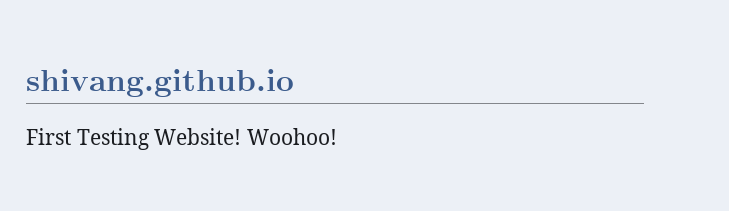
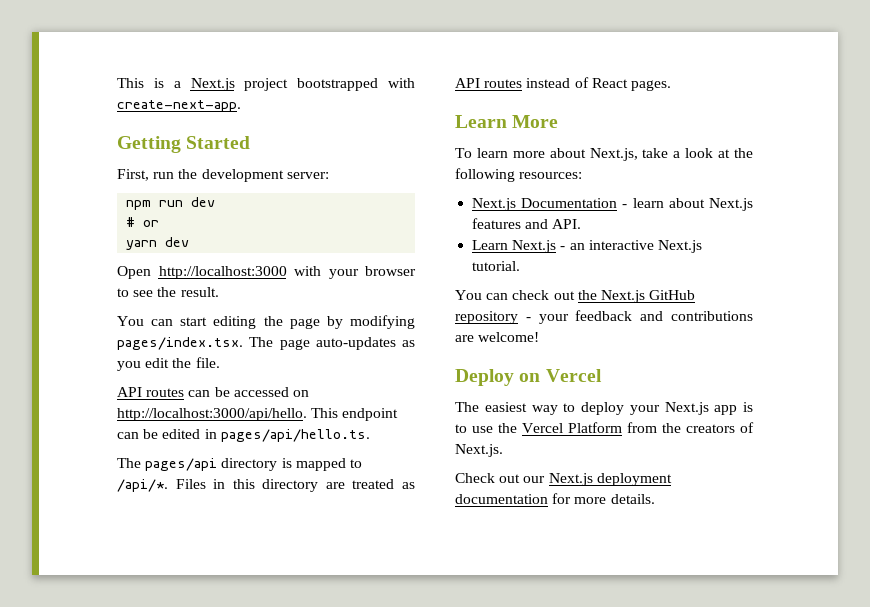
- shivang.github.io
- First Testing Website! Woohoo!
+ This is a Next.js project bootstrapped with create-next-app.
+ Getting Started
+ First, run the development server:
+ npm run dev
+ # or
+ yarn dev
+ Open http://localhost:3000 with your browser to see the result.
+ You can start editing the page by modifying pages/index.tsx. The page auto-updates as you edit the file.
+ API routes can be accessed on http://localhost:3000/api/hello. This endpoint can be edited in pages/api/hello.ts.
+ The pages/api directory is mapped to /api/*. Files in this directory are treated as API routes instead of React pages.
+ Learn More
+ To learn more about Next.js, take a look at the following resources:
+ Next.js Documentation - learn about Next.js features and API.
+ Learn Next.js - an interactive Next.js tutorial.
+ You can check out the Next.js GitHub repository - your feedback and contributions are welcome!
+ Deploy on Vercel
+ The easiest way to deploy your Next.js app is to use the Vercel Platform from the creators of Next.js.
+ Check out our Next.js deployment documentation for more details.

